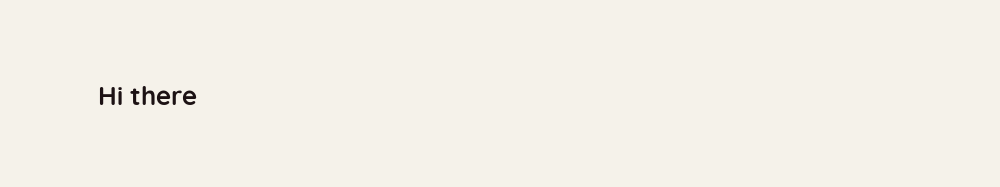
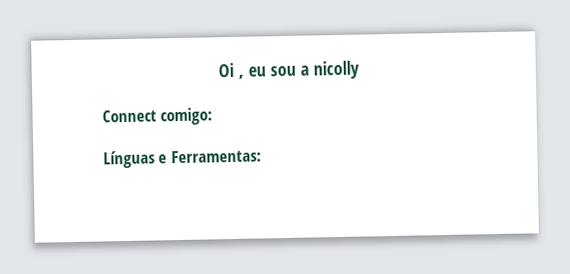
- Hi there
+ Oi , eu sou a nicolly
+ Connect comigo:
+ Línguas e Ferramentas:

